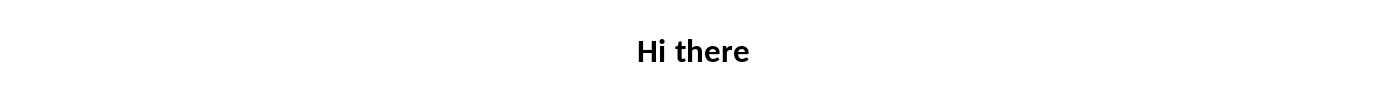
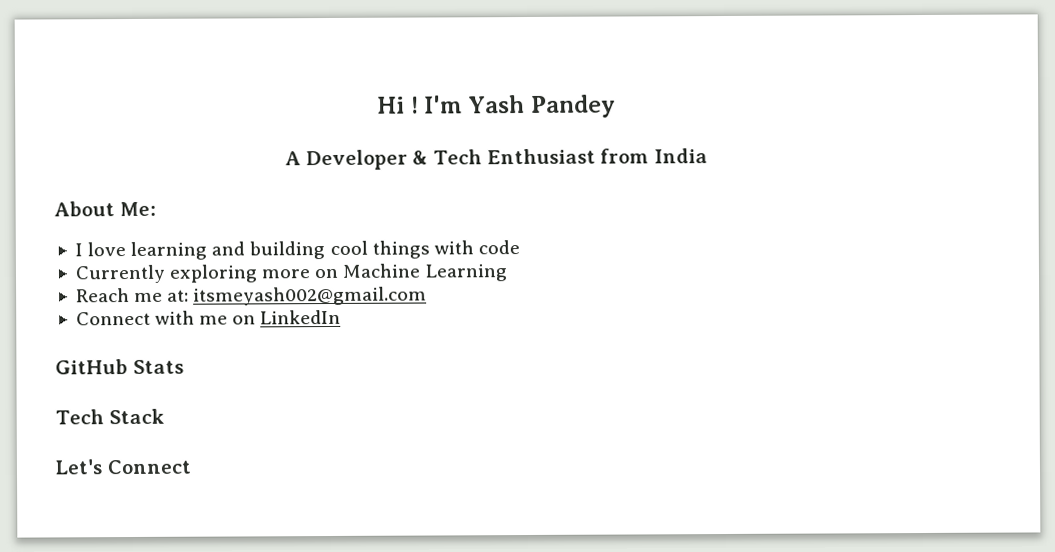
- Hi there
+ Hi ! I'm Yash Pandey
+ A Developer & Tech Enthusiast from India
+ About Me:
+ I love learning and building cool things with code
+ Currently exploring more on Machine Learning
+ Reach me at: itsmeyash002@gmail.com
+ Connect with me on LinkedIn
+ GitHub Stats
+ Tech Stack
+ Let's Connect

